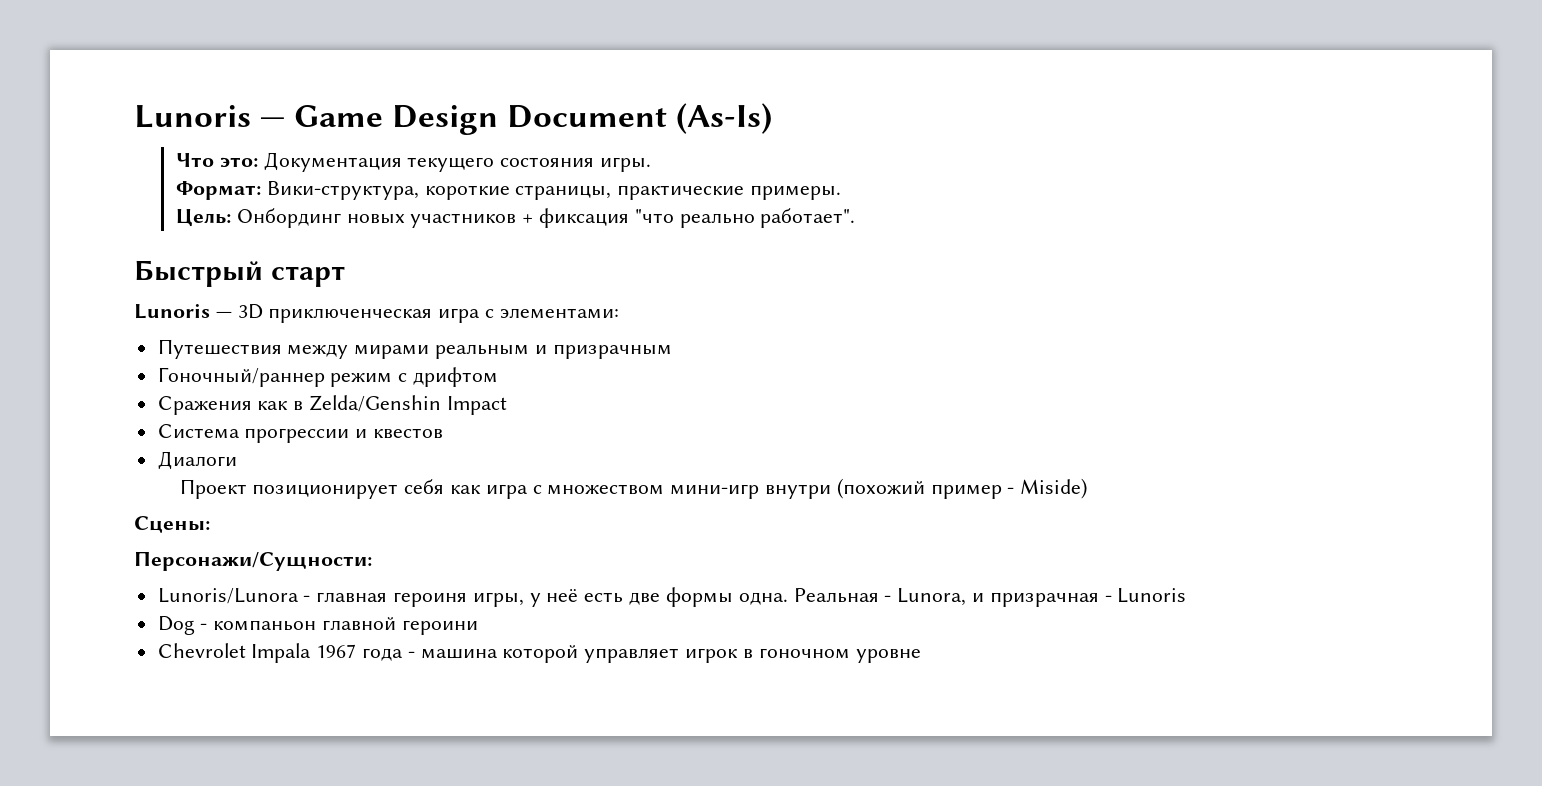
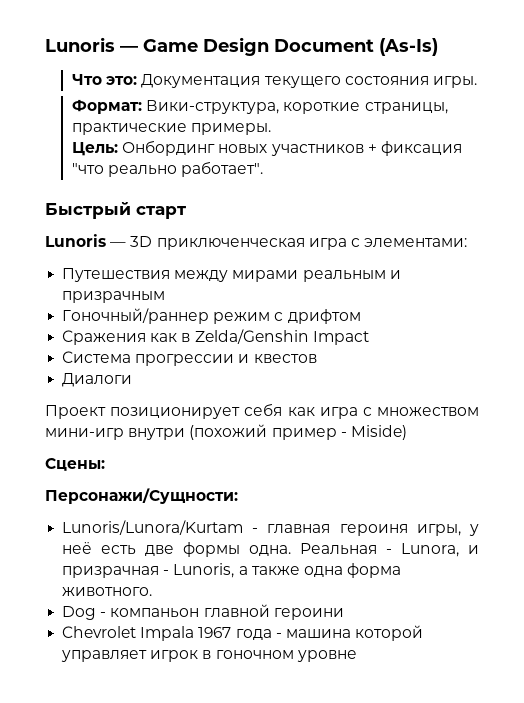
- Lunoris/Lunora - главная героиня игры, у неё есть две формы одна.
+ Lunoris/Lunora/Kurtam - главная героиня игры, у неё есть две формы одна.
- Реальная - Lunora, и призрачная - Lunoris
+ Реальная - Lunora, и призрачная - Lunoris, а также одна форма животного.

